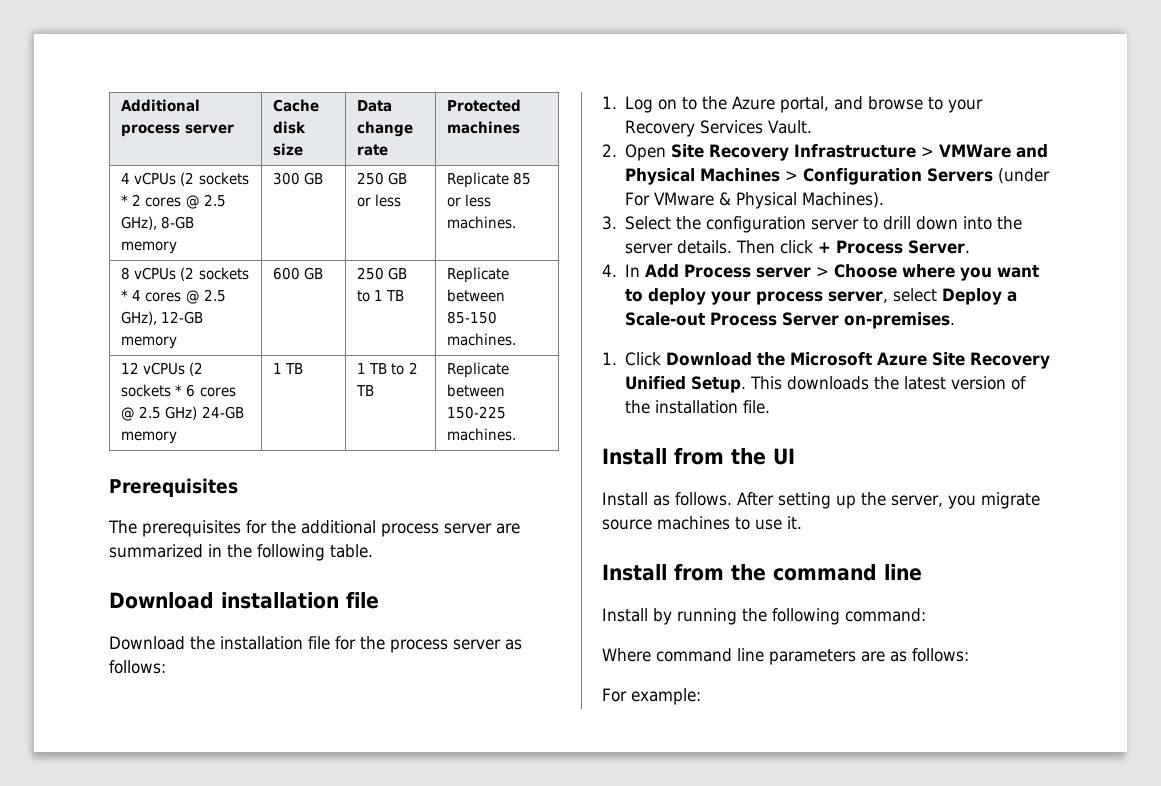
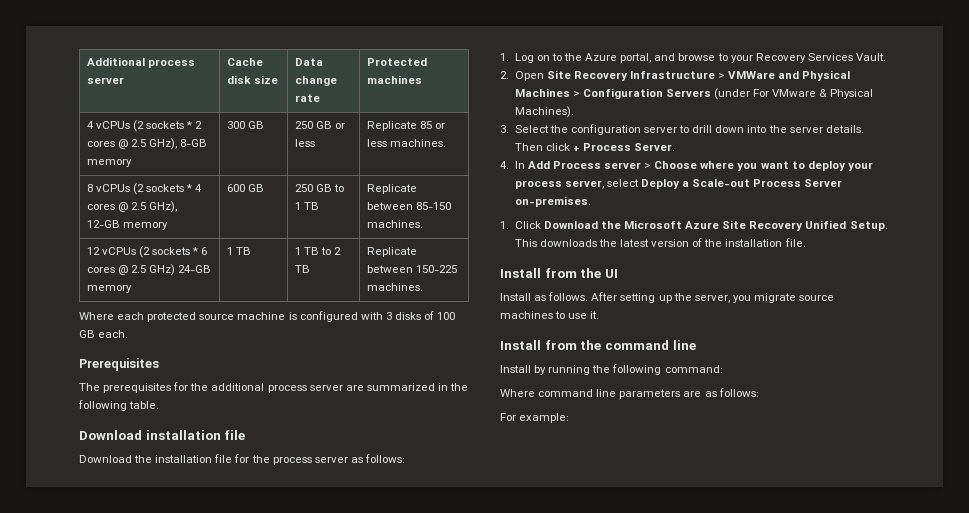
+ Where each protected source machine is configured with 3 disks of 100 GB each.

